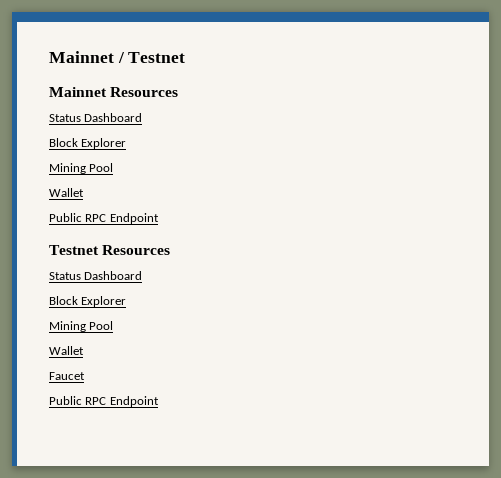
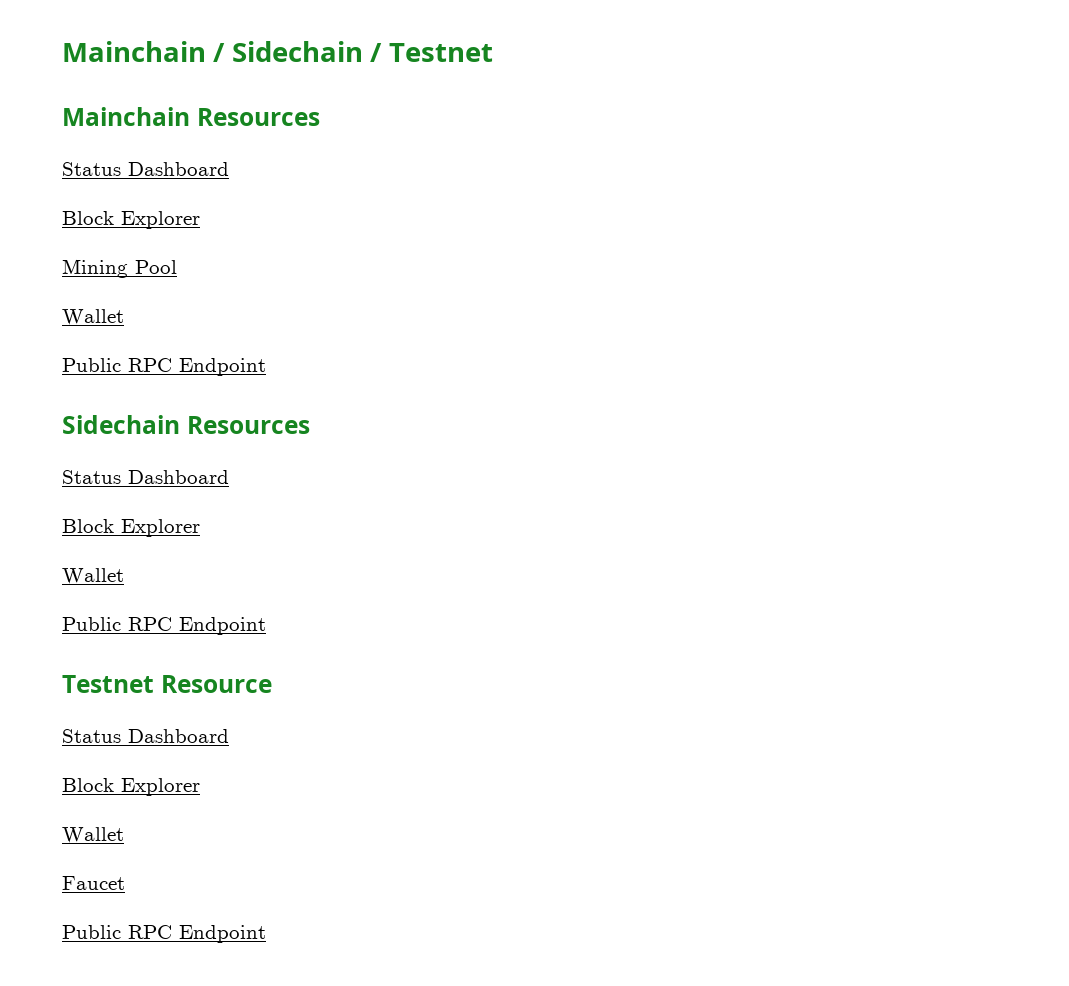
- Mainnet / Testnet
+ Mainchain / Sidechain / Testnet
- Mainnet Resources
+ Mainchain Resources
- Testnet Resources
+ Sidechain Resources
  Status Dashboard
  Block Explorer
- Mining Pool
+ Wallet
+ Public RPC Endpoint
+ Testnet Resource
+ Status Dashboard
+ Block Explorer

